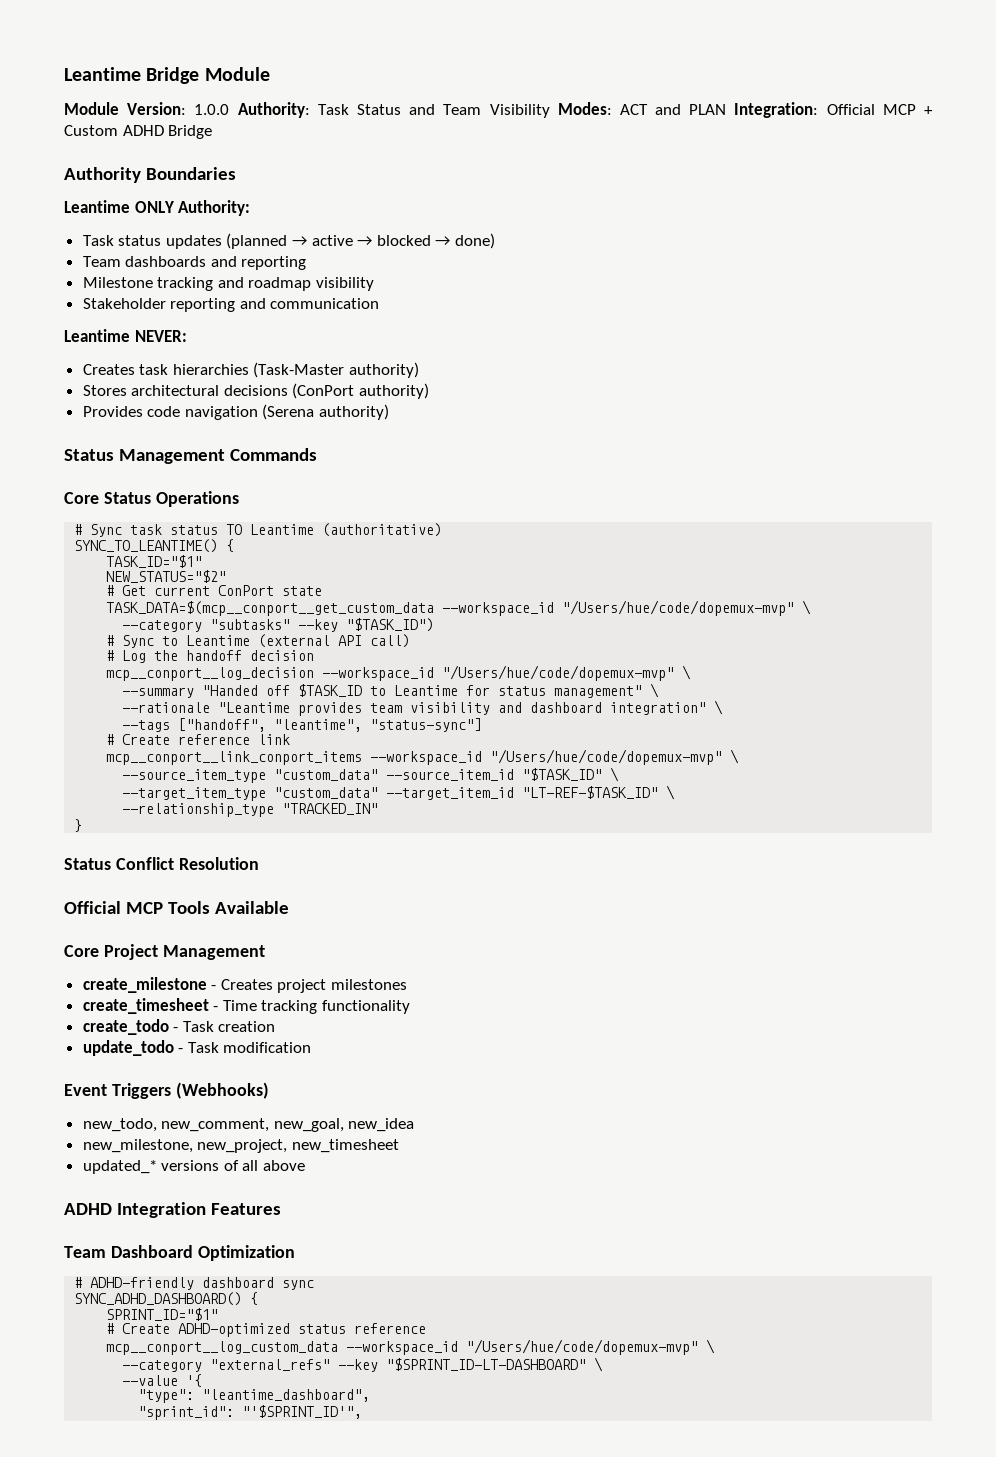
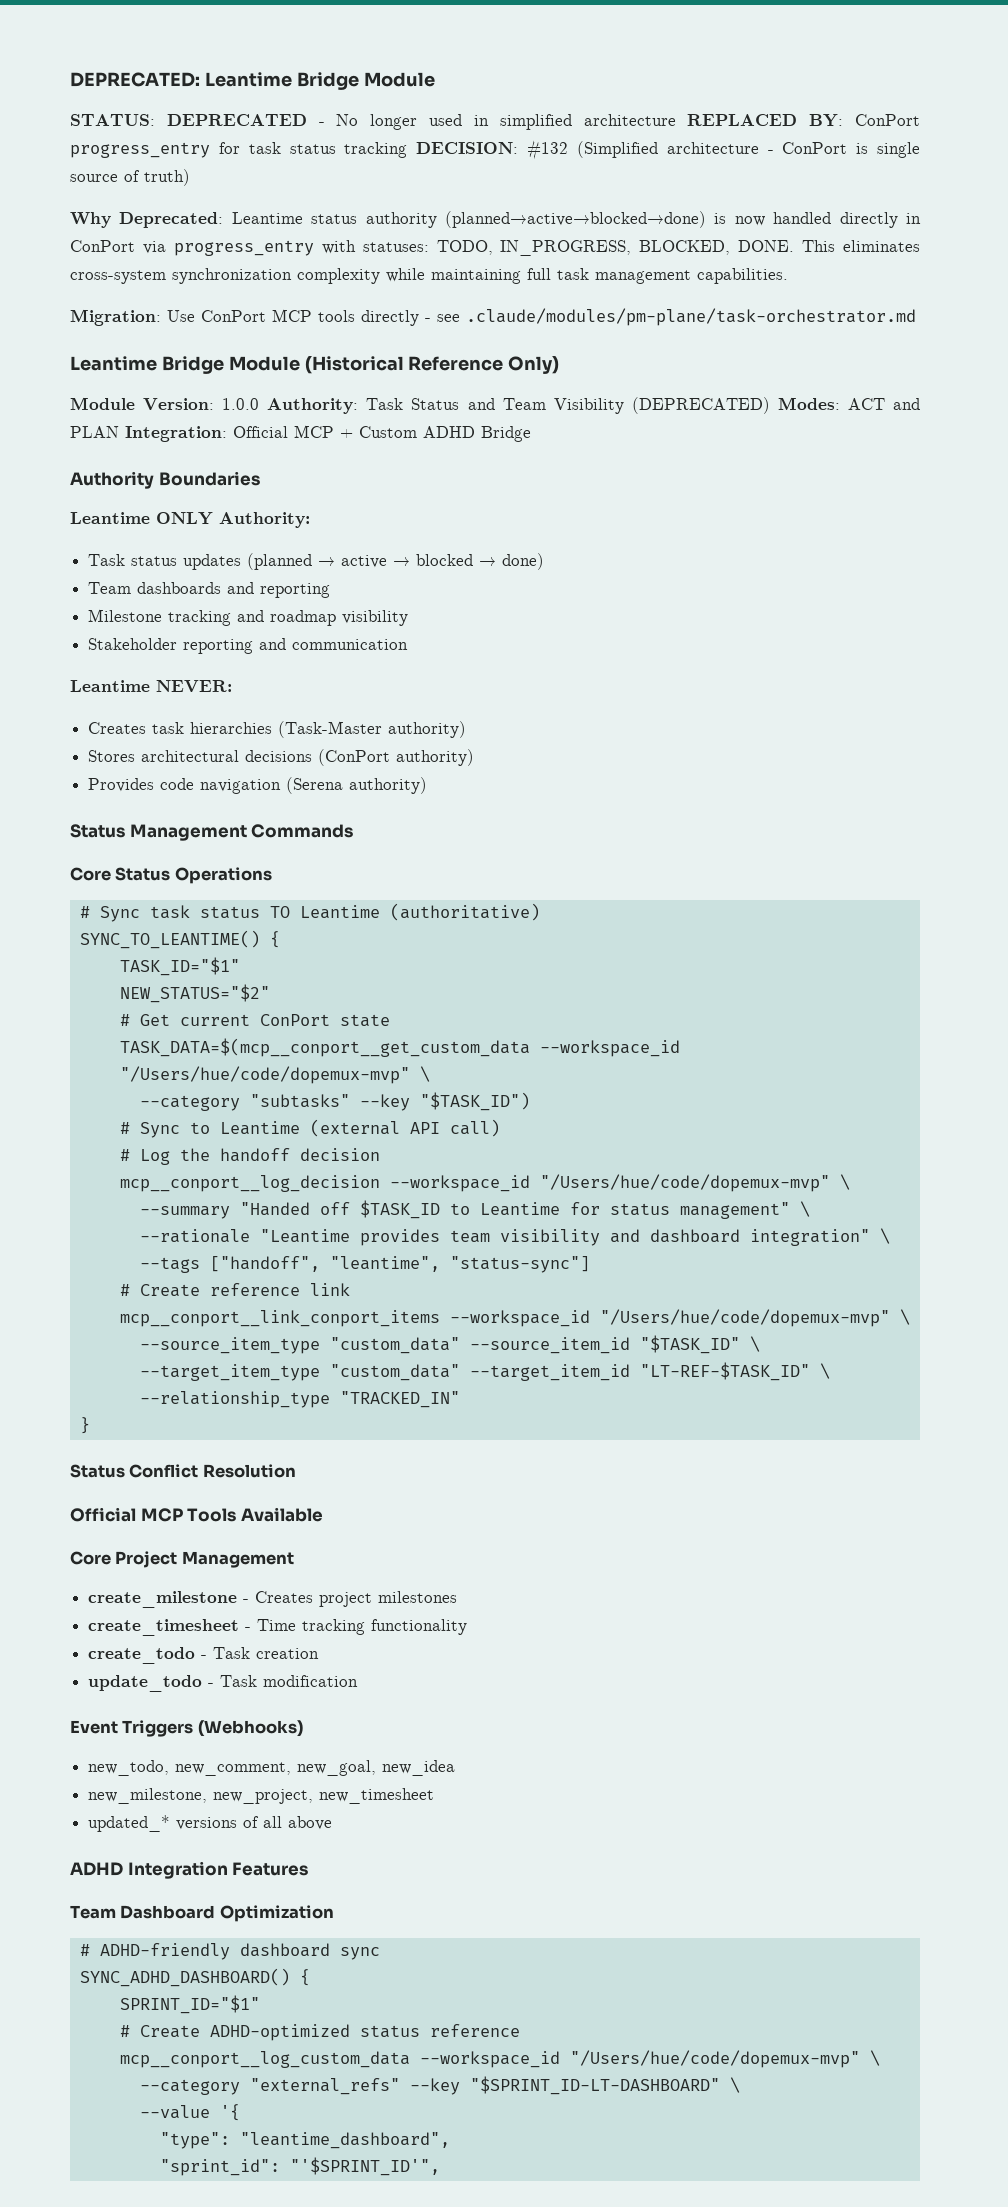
- Leantime Bridge Module
+ DEPRECATED: Leantime Bridge Module
+ STATUS: DEPRECATED - No longer used in simplified architecture REPLACED BY: ConPort progress_entry for task status tracking DECISION: #132 (Simplified architecture - ConPort is single source of truth)
+ Why Deprecated: Leantime status authority (planned→active→blocked→done) is now handled directly in ConPort via progress_entry with statuses: TODO, IN_PROGRESS, BLOCKED, DONE. This eliminates cross-system synchronization complexity while maintaining full task management capabilities.
+ Migration: Use ConPort MCP tools directly - see .claude/modules/pm-plane/task-orchestrator.md
+ Leantime Bridge Module (Historical Reference Only)
- Module Version: 1.0.0 Authority: Task Status and Team Visibility Modes: ACT and PLAN Integration: Official MCP + Custom ADHD Bridge
+ Module Version: 1.0.0 Authority: Task Status and Team Visibility (DEPRECATED) Modes: ACT and PLAN Integration: Official MCP + Custom ADHD Bridge

